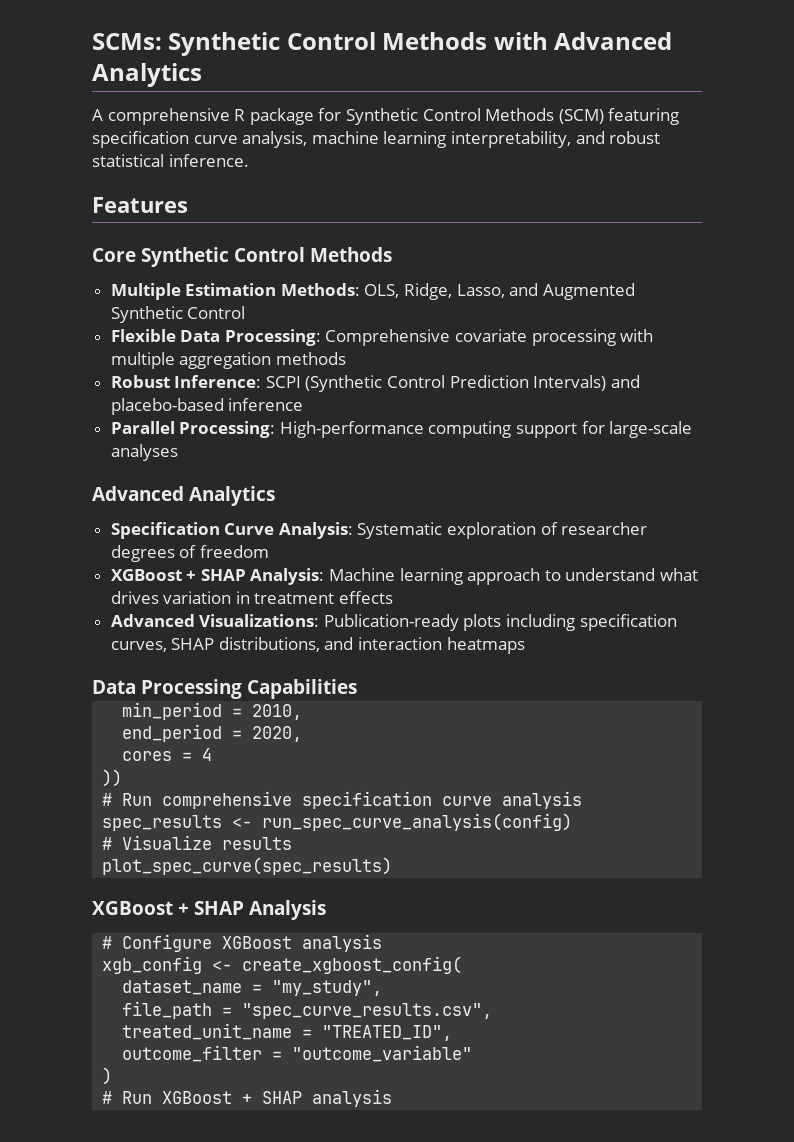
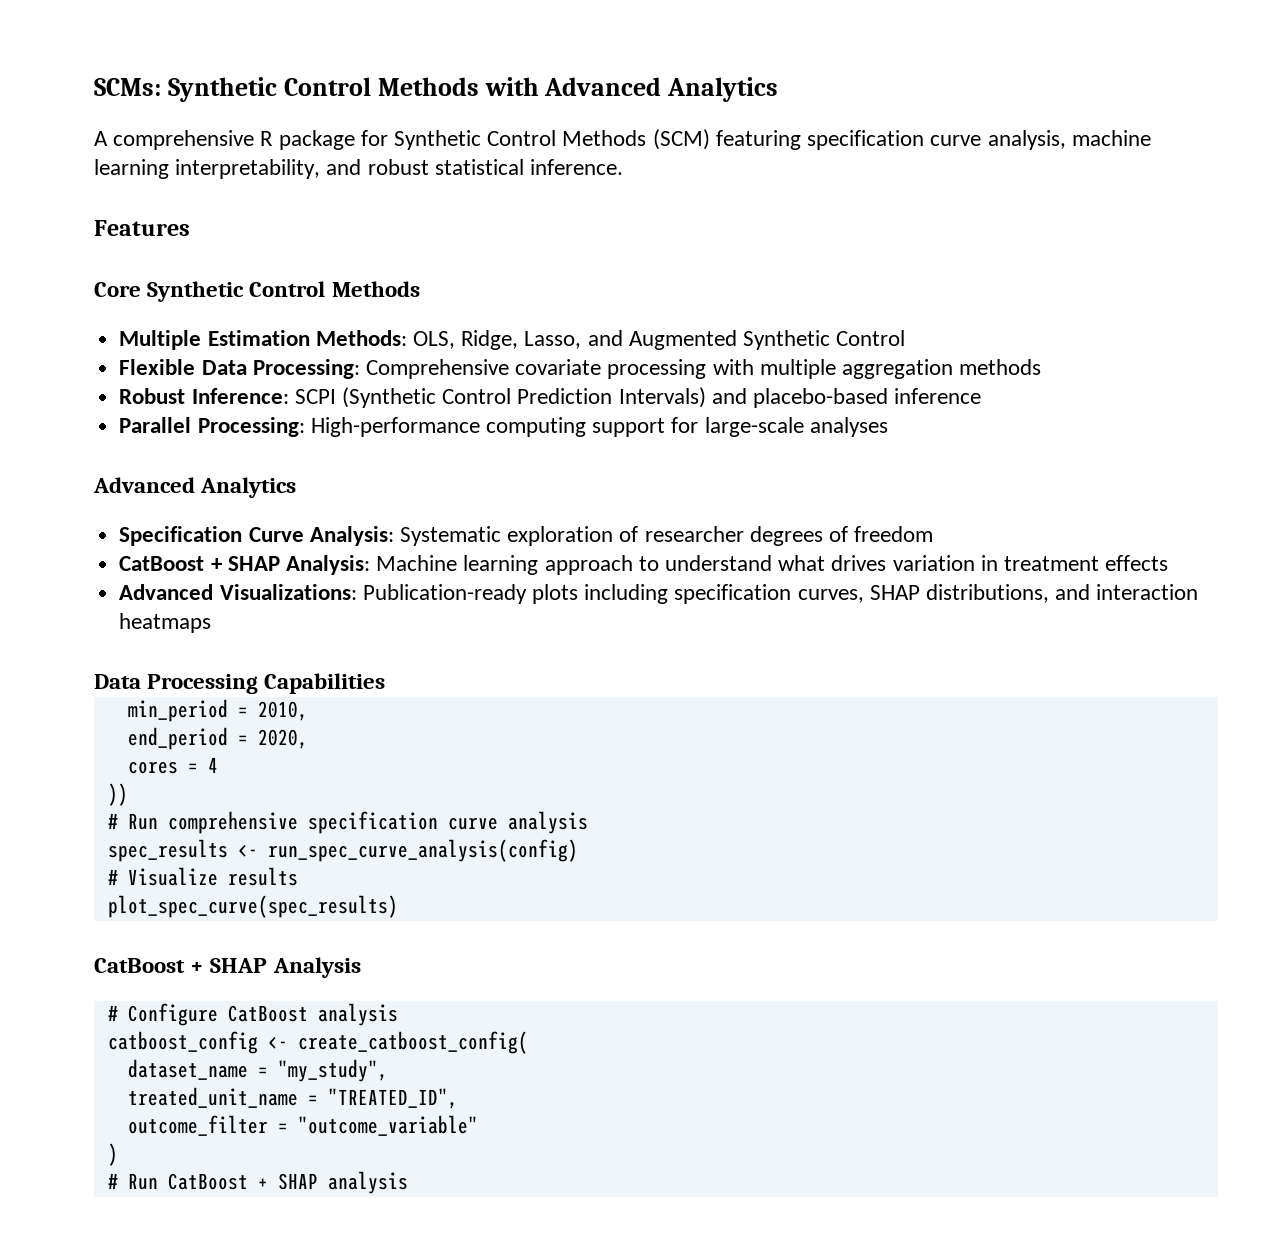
- XGBoost + SHAP Analysis: Machine learning approach to understand what drives variation in treatment effects
+ CatBoost + SHAP Analysis: Machine learning approach to understand what drives variation in treatment effects
- XGBoost + SHAP Analysis
+ CatBoost + SHAP Analysis
- # Configure XGBoost analysis
- xgb_config <- create_xgboost_config(
+ # Configure CatBoost analysis
+ catboost_config <- create_catboost_config(
- file_path = "spec_curve_results.csv",
- # Run XGBoost + SHAP analysis
+ # Run CatBoost + SHAP analysis

